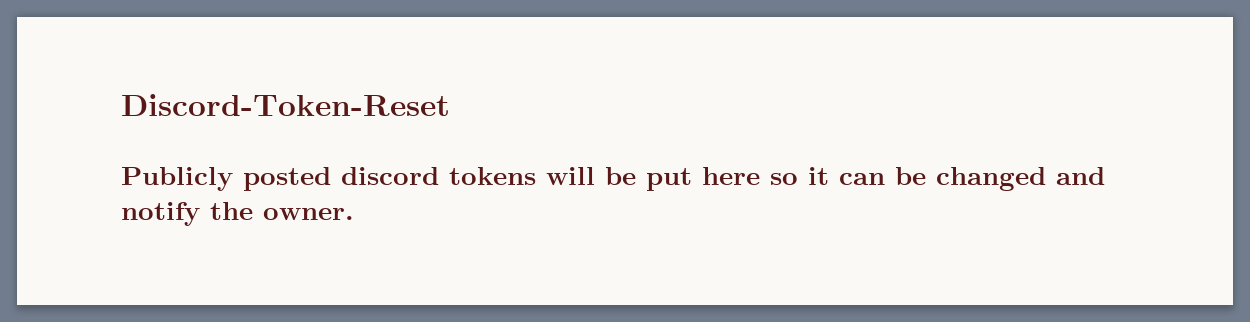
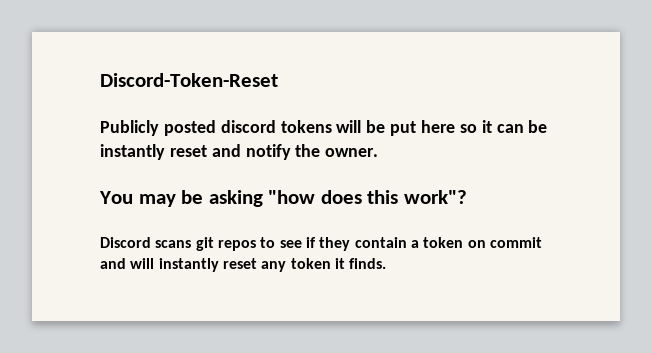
- Publicly posted discord tokens will be put here so it can be changed and notify the owner.
+ Publicly posted discord tokens will be put here so it can be instantly reset and notify the owner.
+ You may be asking "how does this work"?
+ Discord scans git repos to see if they contain a token on commit and will instantly reset any token it finds.

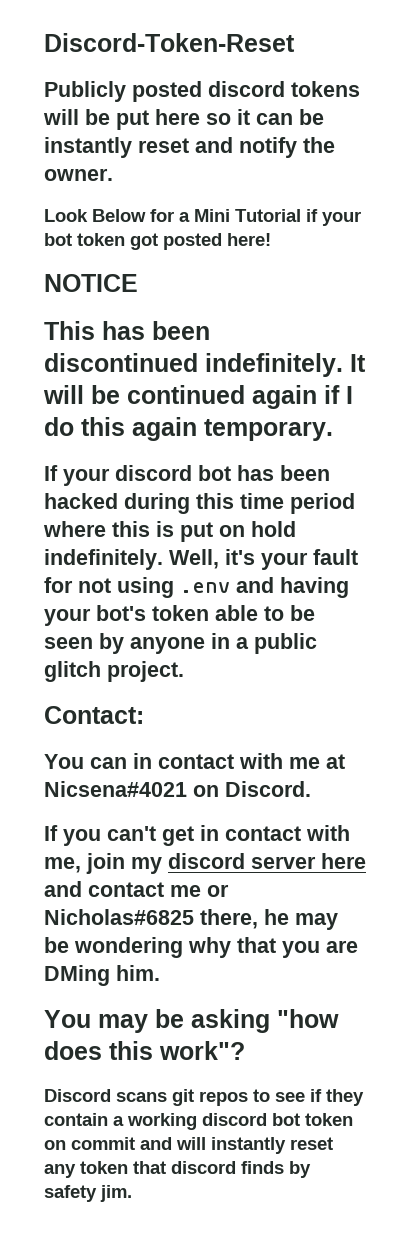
+ Look Below for a Mini Tutorial if your bot token got posted here!
+ NOTICE
+ This has been discontinued indefinitely. It will be continued again if I do this again temporary.
+ If your discord bot has been hacked during this time period where this is put on hold indefinitely. Well, it's your fault for not using .env and having your bot's token able to be seen by anyone in a public glitch project.
+ Contact:
+ You can in contact with me at Nicsena#4021 on Discord.
+ If you can't get in contact with me, join my discord server here and contact me or Nicholas#6825 there, he may be wondering why that you are DMing him.
- Discord scans git repos to see if they contain a token on commit and will instantly reset any token it finds.
+ Discord scans git repos to see if they contain a working discord bot token on commit and will instantly reset any token that discord finds by safety jim.

